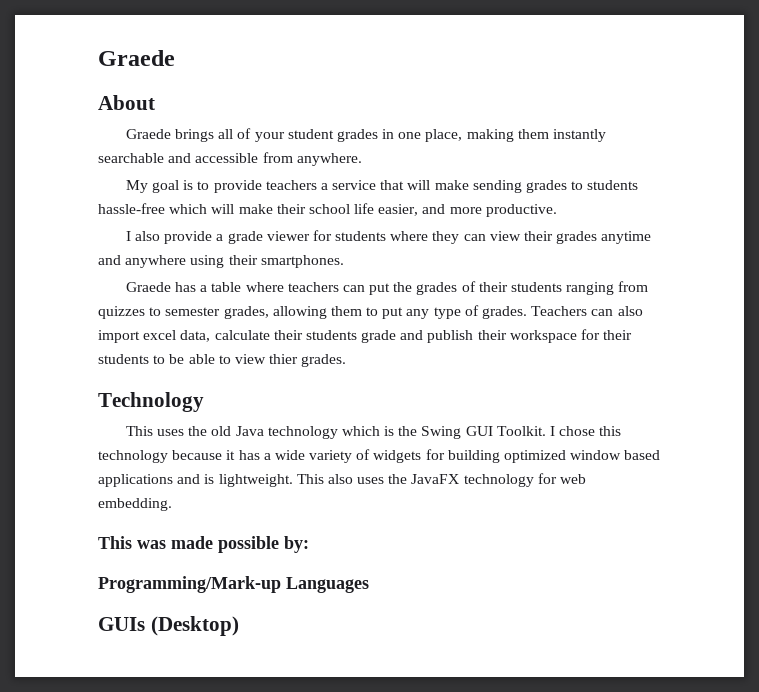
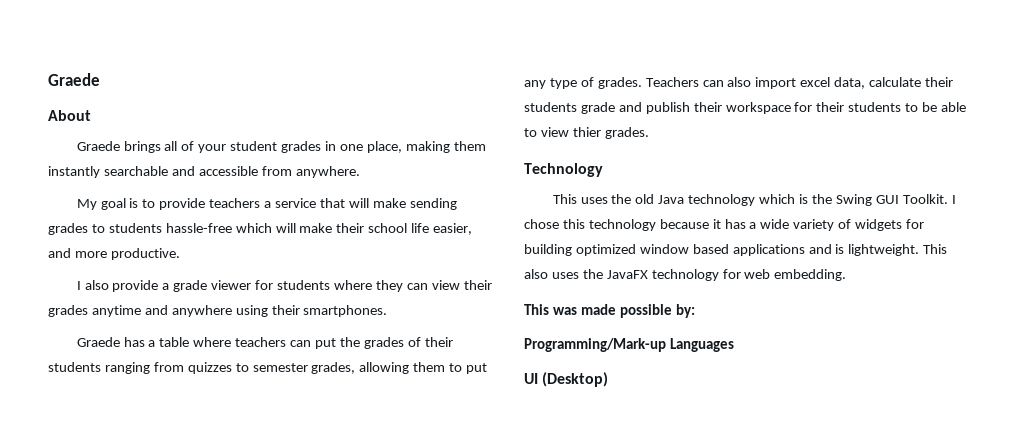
- GUIs (Desktop)
+ UI (Desktop)

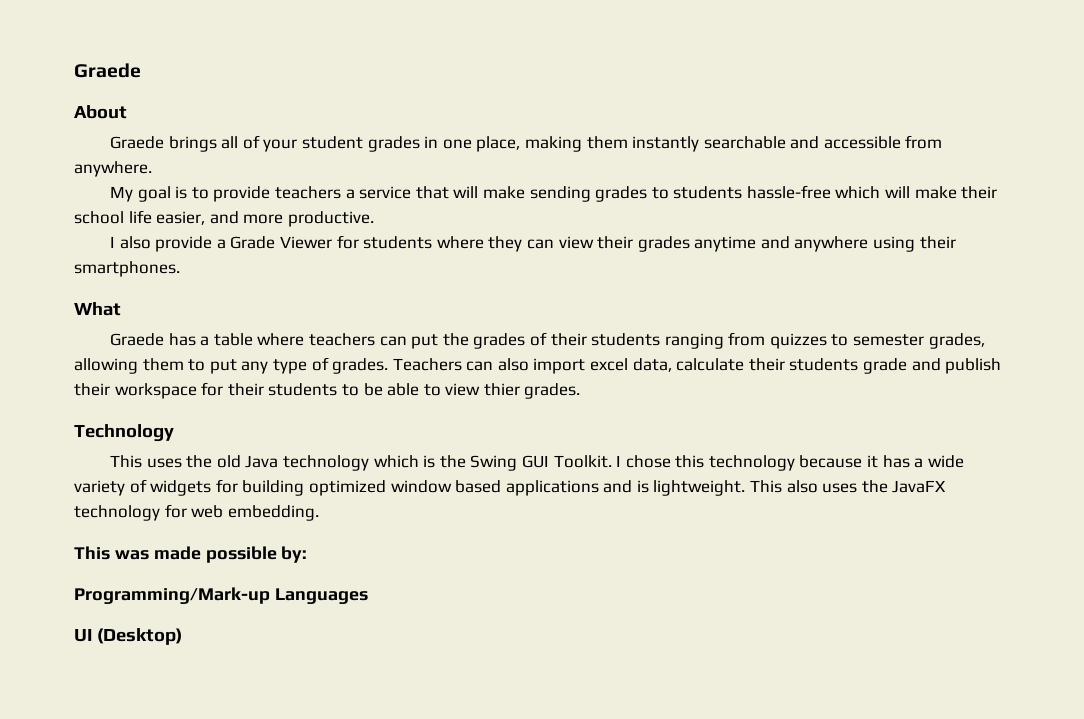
- I also provide a grade viewer for students where they can view their grades anytime and anywhere using their smartphones.
+ I also provide a Grade Viewer for students where they can view their grades anytime and anywhere using their smartphones.
+ What

